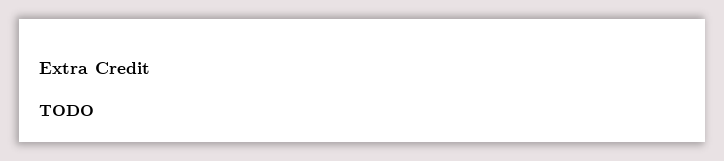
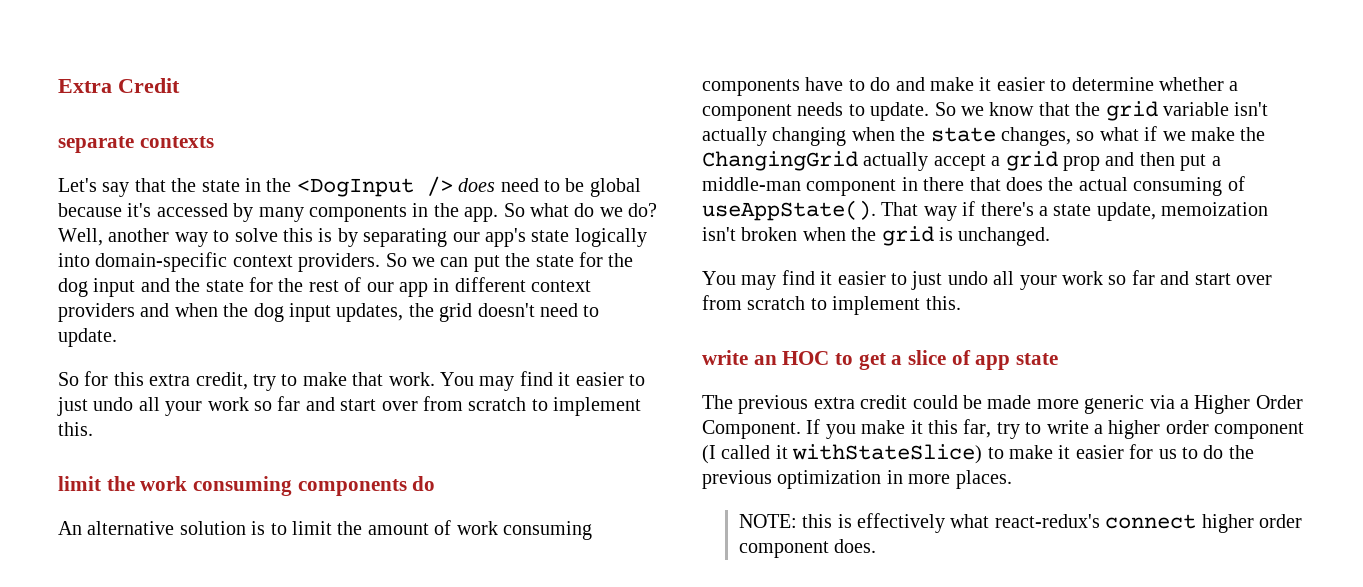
- TODO
+ separate contexts
+ Let's say that the state in the <DogInput /> does need to be global because it's accessed by many components in the app. So what do we do? Well, another way to solve this is by separating our app's state logically into domain-specific context providers. So we can put the state for the dog input and the state for the rest of our app in different context providers and when the dog input updates, the grid doesn't need to update.
+ So for this extra credit, try to make that work. You may find it easier to just undo all your work so far and start over from scratch to implement this.
+ limit the work consuming components do
+ An alternative solution is to limit the amount of work consuming components have to do and make it easier to determine whether a component needs to update. So we know that the grid variable isn't actually changing when the state changes, so what if we make the ChangingGrid actually accept a grid prop and then put a middle-man component in there that does the actual consuming of useAppState(). That way if there's a state update, memoization isn't broken when the grid is unchanged.
+ You may find it easier to just undo all your work so far and start over from scratch to implement this.
+ write an HOC to get a slice of app state
+ The previous extra credit could be made more generic via a Higher Order Component. If you make it this far, try to write a higher order component (I called it withStateSlice) to make it easier for us to do the previous optimization in more places.
+ NOTE: this is effectively what react-redux's connect higher order component does.

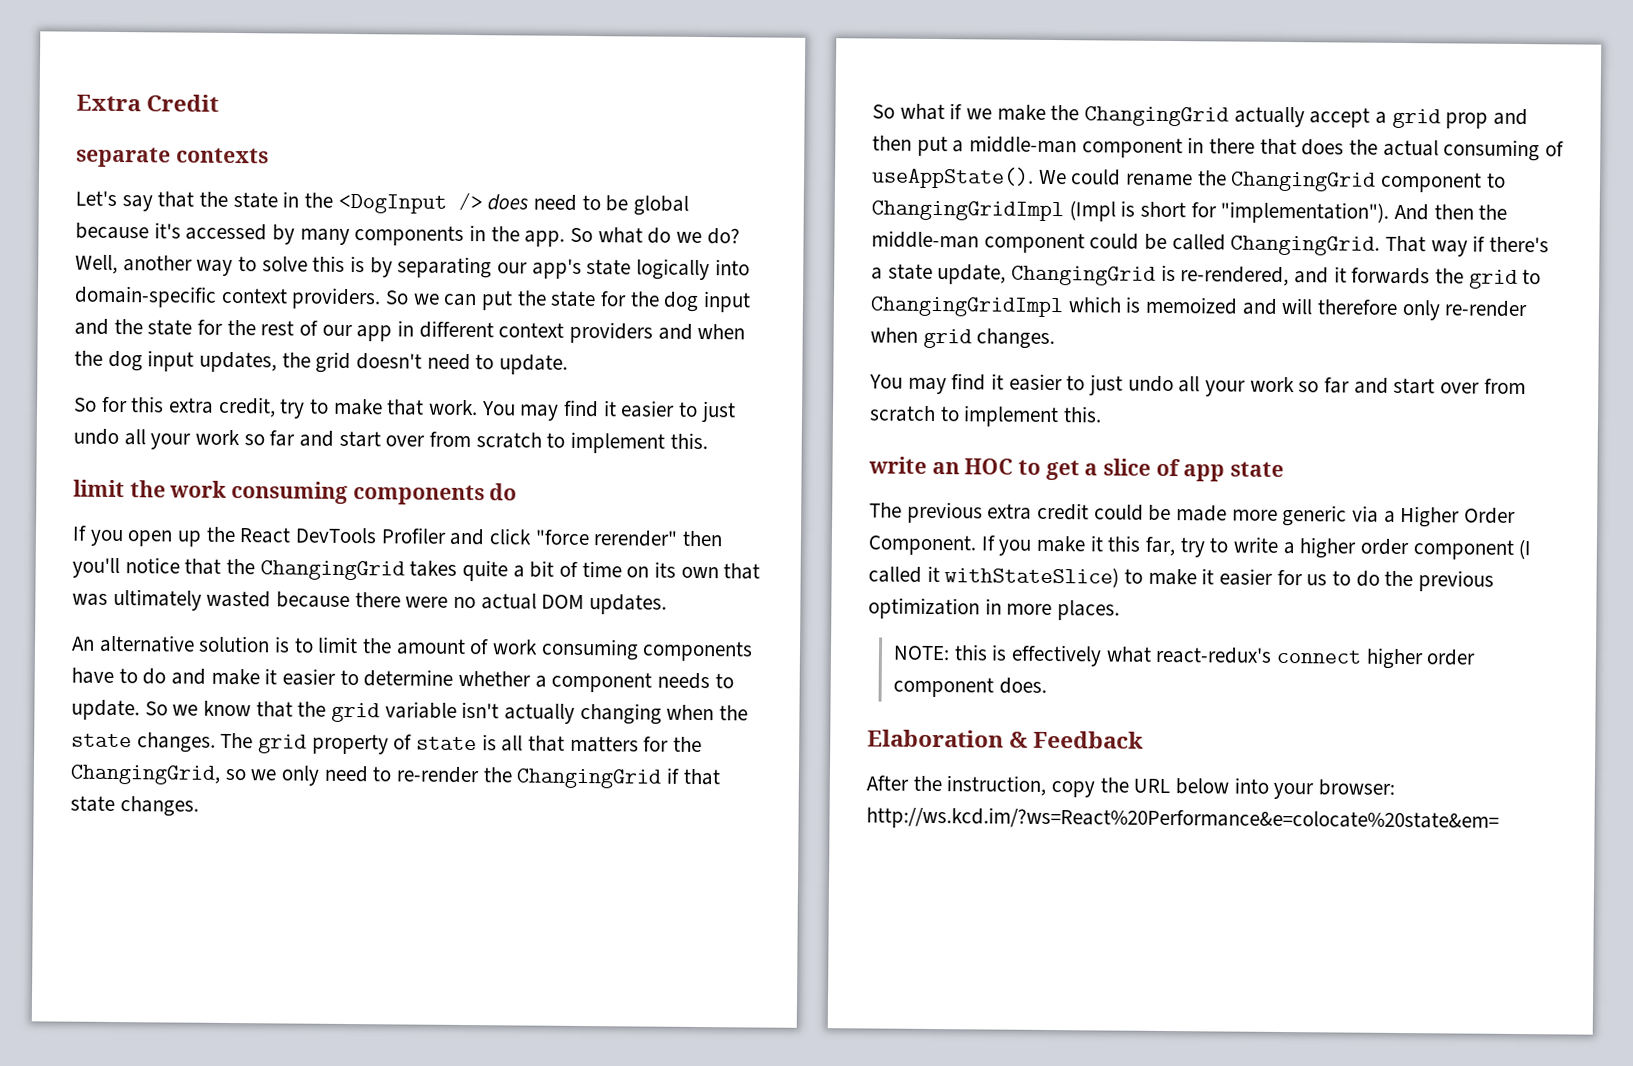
+ If you open up the React DevTools Profiler and click "force rerender" then you'll notice that the ChangingGrid takes quite a bit of time on its own that was ultimately wasted because there were no actual DOM updates.
- So we know that the grid variable isn't actually changing when the state changes, so what if we make the ChangingGrid actually accept a grid prop and then put a middle-man component in there that does the actual consuming of useAppState().
+ So we know that the grid variable isn't actually changing when the state changes. The grid property of state is all that matters for the ChangingGrid, so we only need to re-render the ChangingGrid if that state changes.
+ So what if we make the ChangingGrid actually accept a grid prop and then put a middle-man component in there that does the actual consuming of useAppState().
+ We could rename the ChangingGrid component to ChangingGridImpl (Impl is short for "implementation"). And then the middle-man component could be called ChangingGrid.
- That way if there's a state update, memoization isn't broken when the grid is unchanged.
+ That way if there's a state update, ChangingGrid is re-rendered, and it forwards the grid to ChangingGridImpl which is memoized and will therefore only re-render when grid changes.
+ Elaboration & Feedback
+ After the instruction, copy the URL below into your browser: http://ws.kcd.im/?ws=React%20Performance&e=colocate%20state&em=

